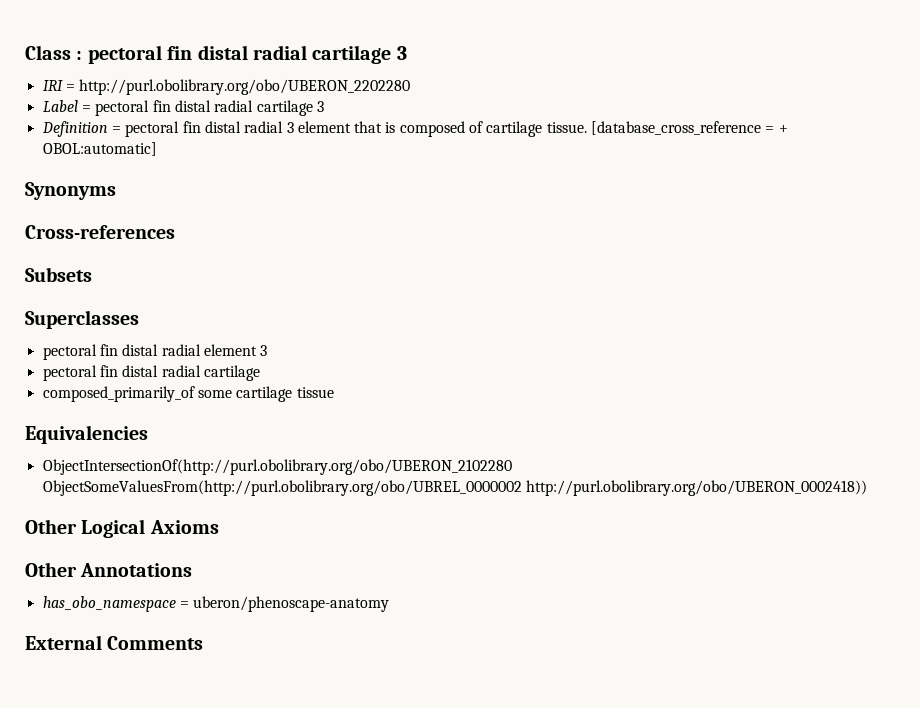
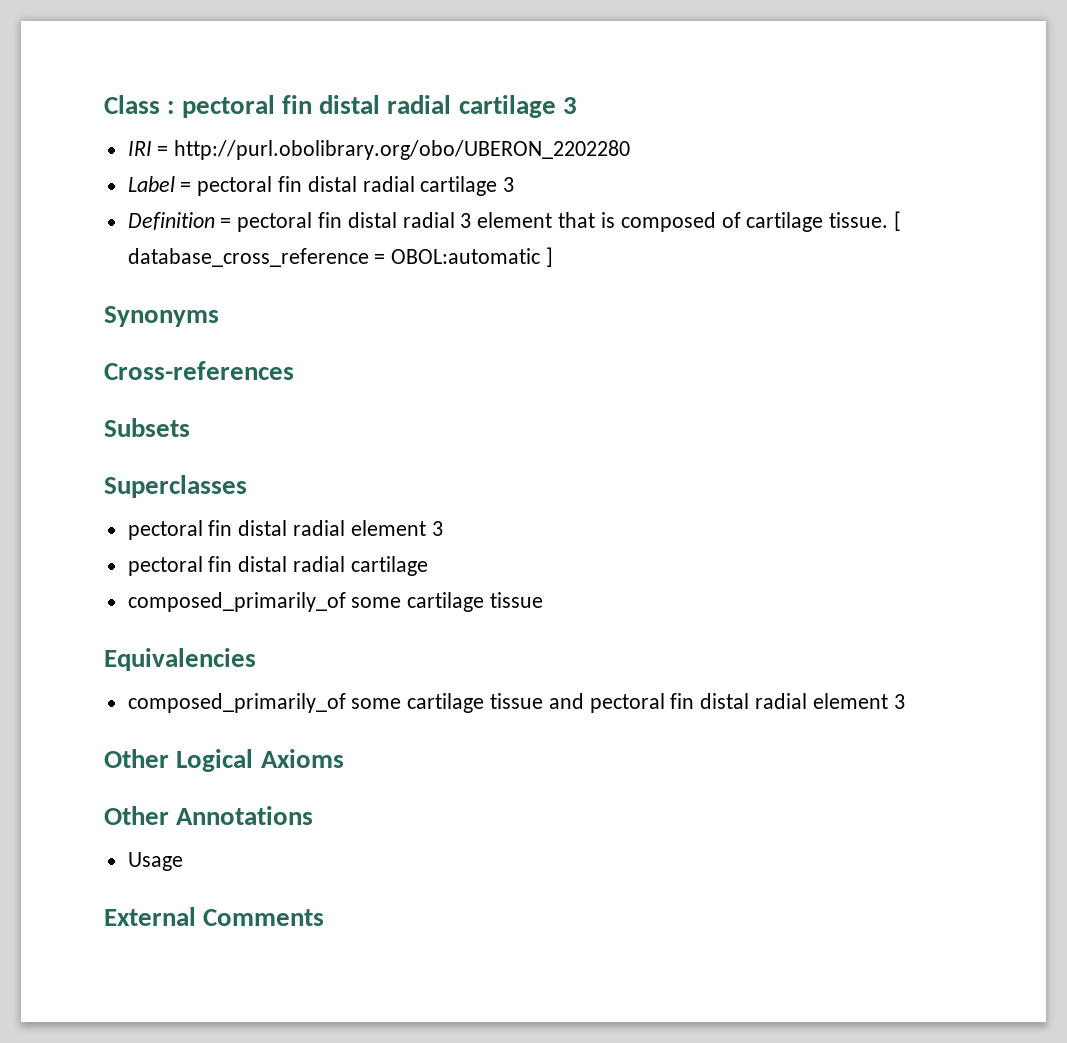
- [database_cross_reference = + OBOL:automatic]
+ [ database_cross_reference = OBOL:automatic ]
- ObjectIntersectionOf(http://purl.obolibrary.org/obo/UBERON_2102280 ObjectSomeValuesFrom(http://purl.obolibrary.org/obo/UBREL_0000002 http://purl.obolibrary.org/obo/UBERON_0002418))
+ composed_primarily_of some cartilage tissue and pectoral fin distal radial element 3
- has_obo_namespace = uberon/phenoscape-anatomy
+ Usage

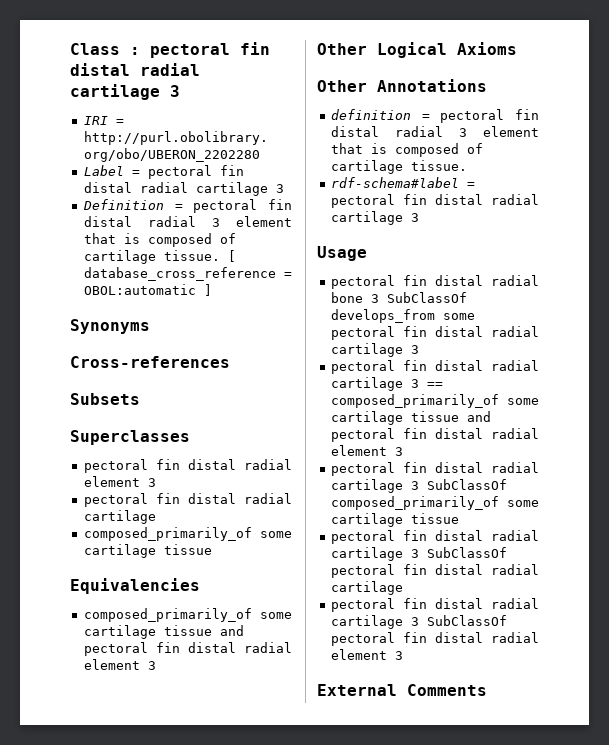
+ definition = pectoral fin distal radial 3 element that is composed of cartilage tissue.
+ rdf-schema#label = pectoral fin distal radial cartilage 3
  Usage
+ pectoral fin distal radial bone 3 SubClassOf develops_from some pectoral fin distal radial cartilage 3
+ pectoral fin distal radial cartilage 3 == composed_primarily_of some cartilage tissue and pectoral fin distal radial element 3
+ pectoral fin distal radial cartilage 3 SubClassOf composed_primarily_of some cartilage tissue
+ pectoral fin distal radial cartilage 3 SubClassOf pectoral fin distal radial cartilage
+ pectoral fin distal radial cartilage 3 SubClassOf pectoral fin distal radial element 3

